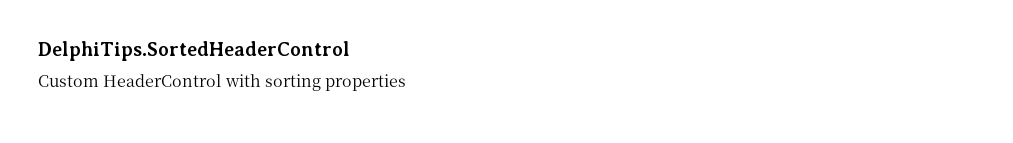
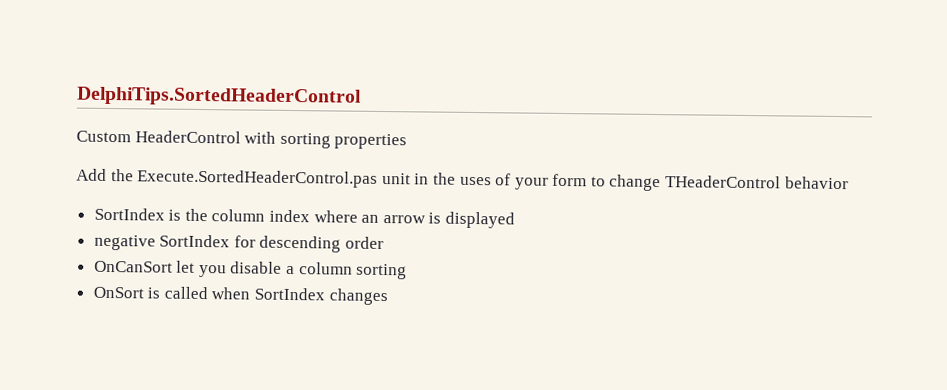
+ Add the Execute.SortedHeaderControl.pas unit in the uses of your form to change THeaderControl behavior
+ SortIndex is the column index where an arrow is displayed
+ negative SortIndex for descending order
+ OnCanSort let you disable a column sorting
+ OnSort is called when SortIndex changes

